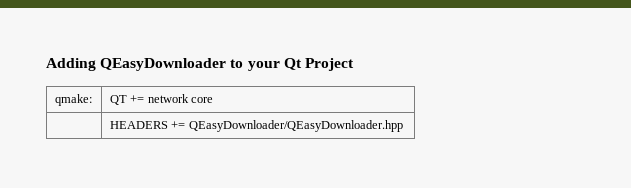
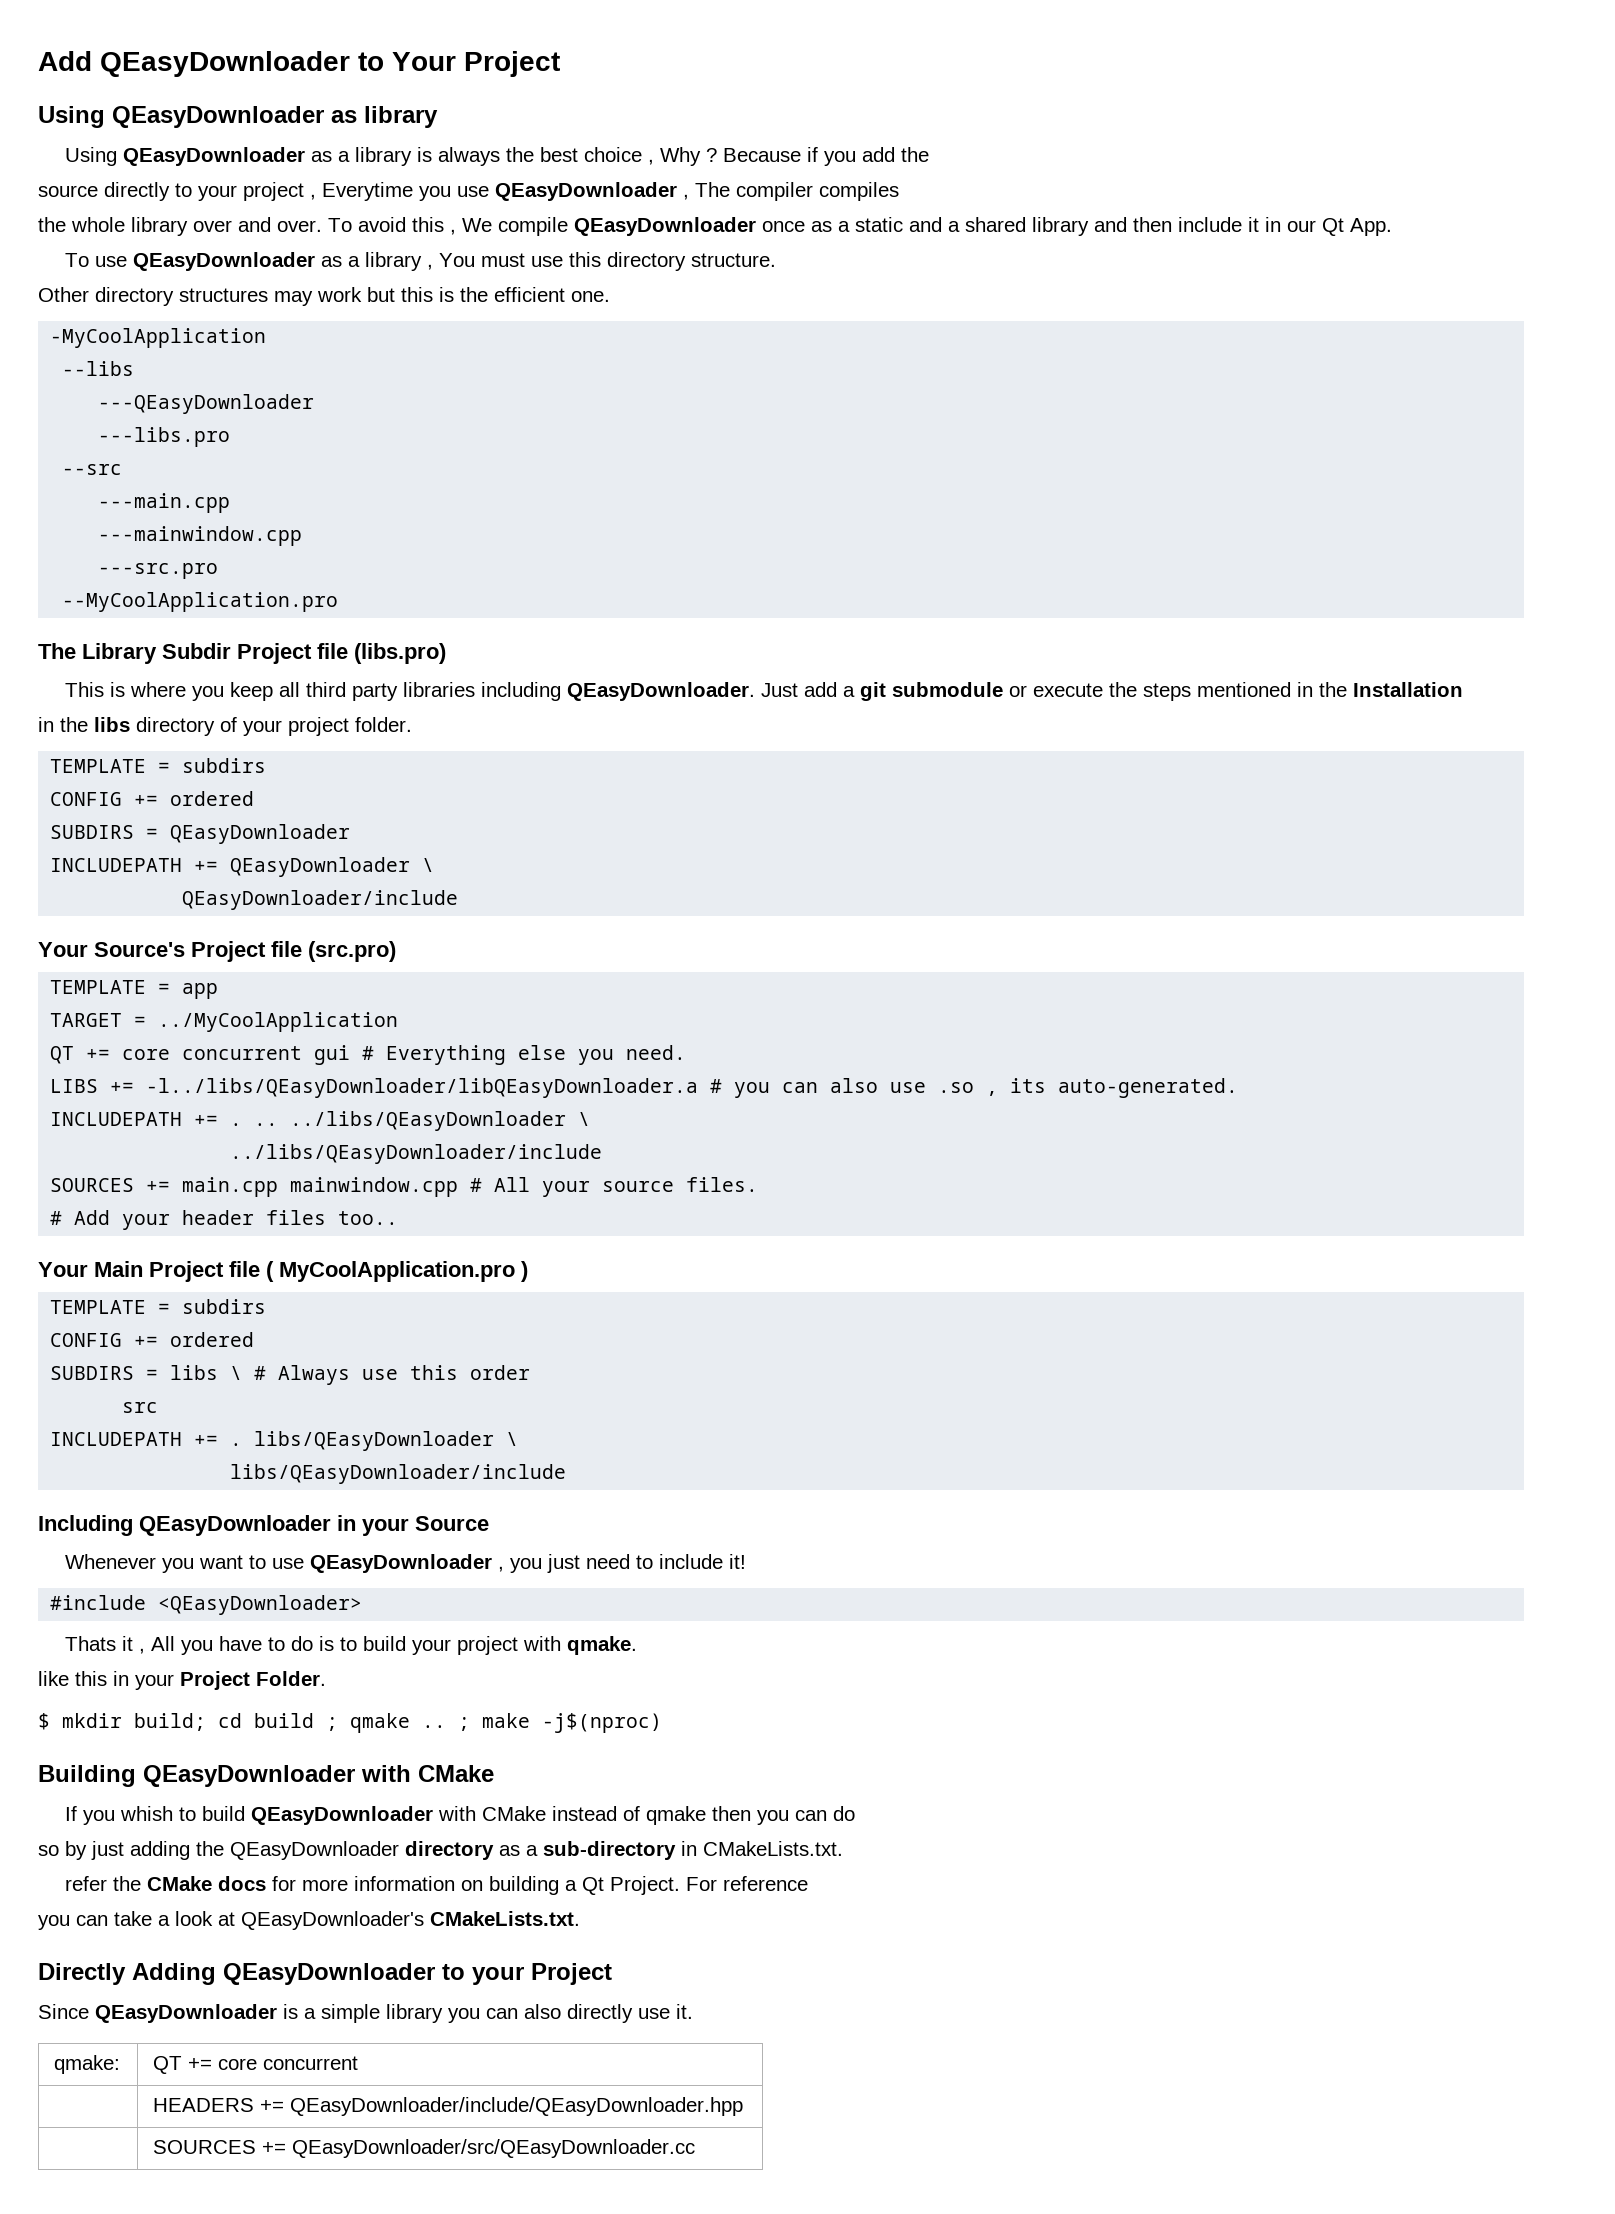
- Adding QEasyDownloader to your Qt Project
+ Add QEasyDownloader to Your Project
+ Using QEasyDownloader as library
+ Using QEasyDownloader as a library is always the best choice , Why ? Because if you add the
+ source directly to your project , Everytime you use QEasyDownloader , The compiler compiles
+ the whole library over and over. To avoid this , We compile QEasyDownloader once as a static and a shared library and then include it in our Qt App.
+ To use QEasyDownloader as a library , You must use this directory structure.
+ Other directory structures may work but this is the efficient one.
+ -MyCoolApplication
+ --libs
+ ---QEasyDownloader
+ ---libs.pro
+ --src
+ ---main.cpp
+ ---mainwindow.cpp
+ ---src.pro
+ --MyCoolApplication.pro
+ The Library Subdir Project file (libs.pro)
+ This is where you keep all third party libraries including QEasyDownloader. Just add a git submodule or execute the steps mentioned in the Installation
+ in the libs directory of your project folder.
+ TEMPLATE = subdirs
+ CONFIG += ordered
+ SUBDIRS = QEasyDownloader
+ INCLUDEPATH += QEasyDownloader \
+ QEasyDownloader/include
+ Your Source's Project file (src.pro)
+ TEMPLATE = app
+ TARGET = ../MyCoolApplication
+ QT += core concurrent gui # Everything else you need.
+ LIBS += -l../libs/QEasyDownloader/libQEasyDownloader.a # you can also use .so , its auto-generated.
+ INCLUDEPATH += . .. ../libs/QEasyDownloader \
+ ../libs/QEasyDownloader/include
+ SOURCES += main.cpp mainwindow.cpp # All your source files.
+ # Add your header files too..
+ Your Main Project file ( MyCoolApplication.pro )
+ TEMPLATE = subdirs
+ CONFIG += ordered
+ SUBDIRS = libs \ # Always use this order
+ src
+ INCLUDEPATH += . libs/QEasyDownloader \
+ libs/QEasyDownloader/include
+ Including QEasyDownloader in your Source
+ Whenever you want to use QEasyDownloader , you just need to include it!
+ #include <QEasyDownloader>
+ Thats it , All you have to do is to build your project with qmake.
+ like this in your Project Folder.
+ $ mkdir build; cd build ; qmake .. ; make -j$(nproc)
+ Building QEasyDownloader with CMake
+ If you whish to build QEasyDownloader with CMake instead of qmake then you can do
+ so by just adding the QEasyDownloader directory as a sub-directory in CMakeLists.txt.
+ refer the CMake docs for more information on building a Qt Project. For reference
+ you can take a look at QEasyDownloader's CMakeLists.txt.
+ Directly Adding QEasyDownloader to your Project
+ Since QEasyDownloader is a simple library you can also directly use it.
- qmake: | QT += network core
+ qmake: | QT += core concurrent
- | HEADERS += QEasyDownloader/QEasyDownloader.hpp
+ | HEADERS += QEasyDownloader/include/QEasyDownloader.hpp
+ | SOURCES += QEasyDownloader/src/QEasyDownloader.cc

